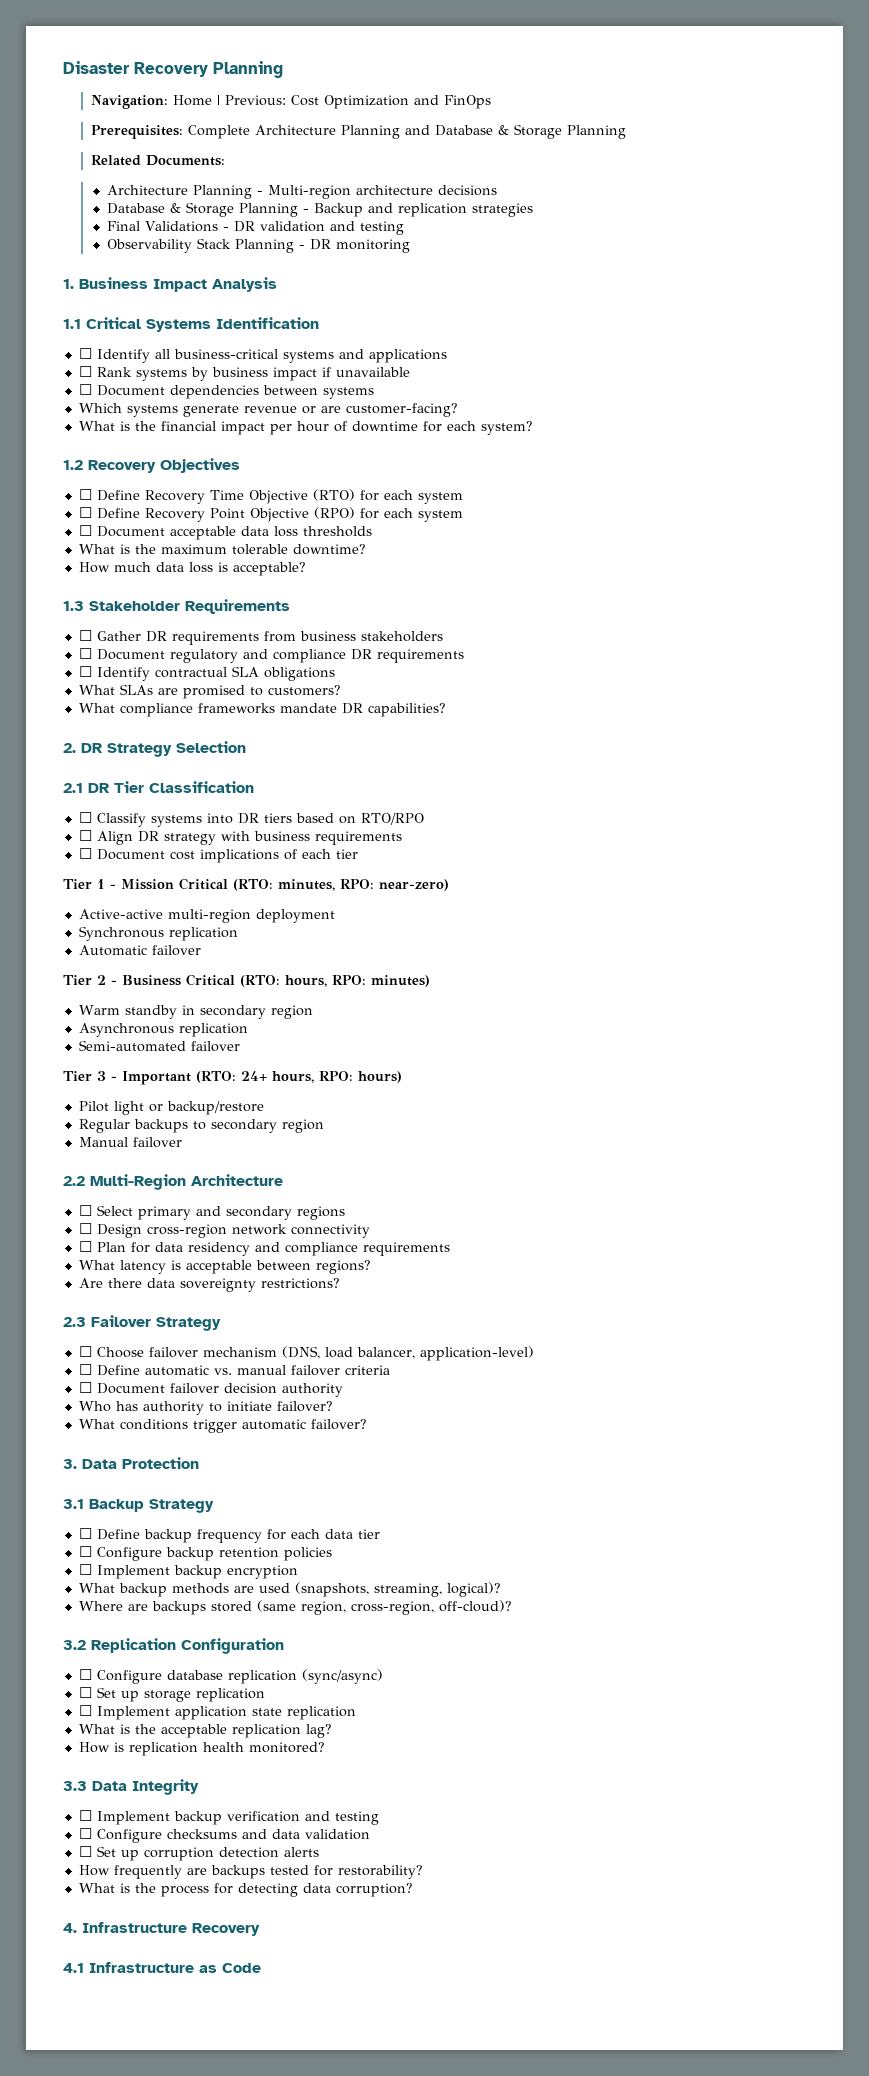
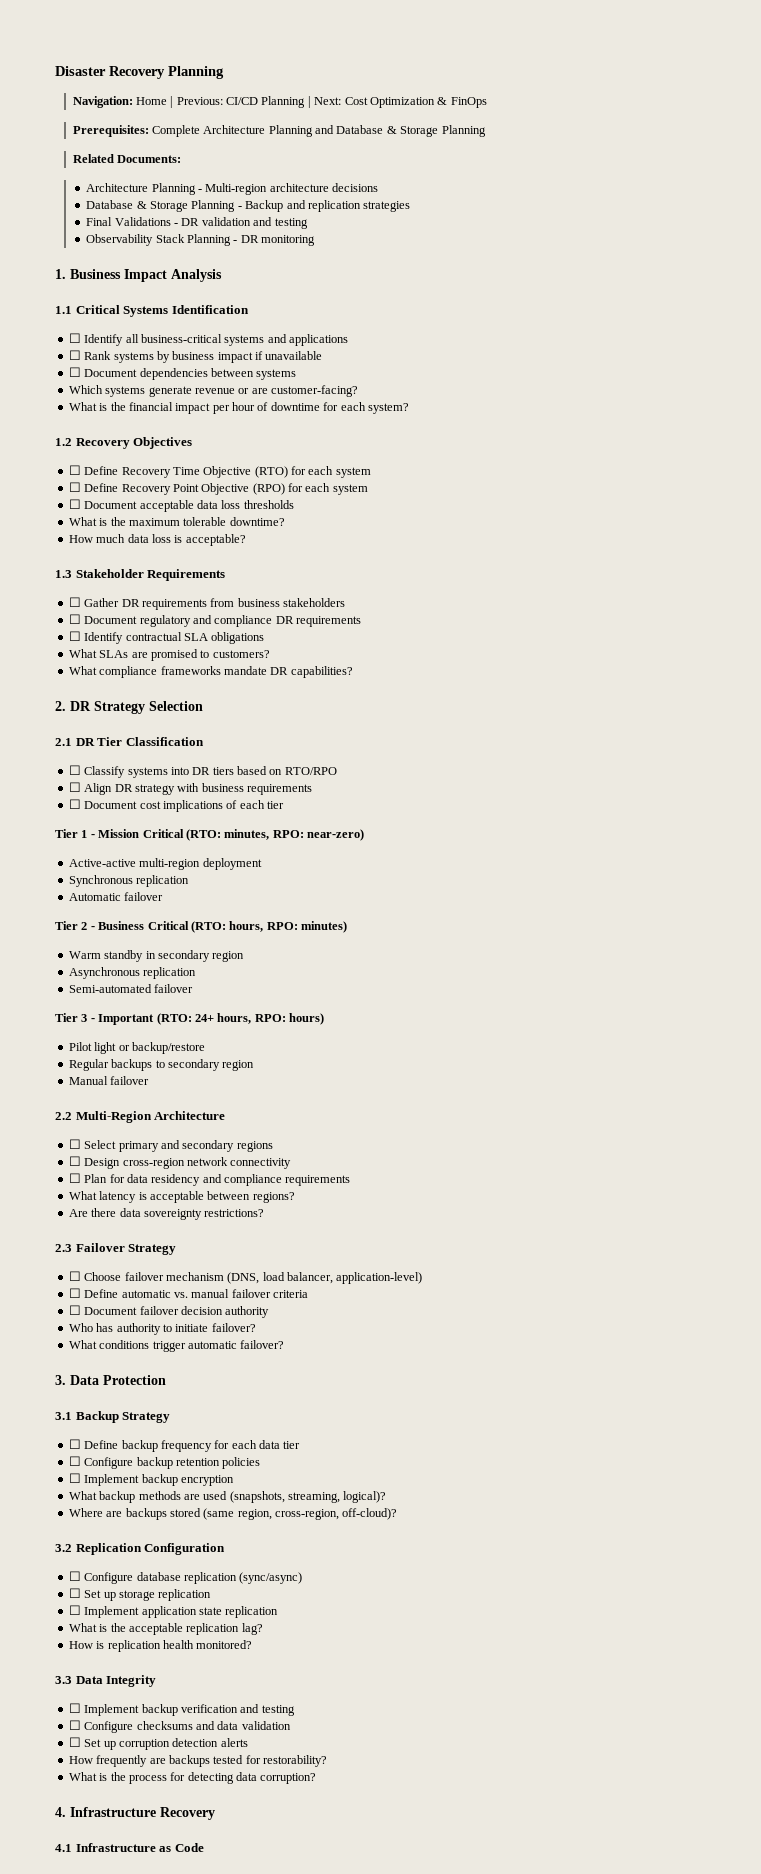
- Navigation: Home | Previous: Cost Optimization and FinOps
+ Navigation: Home | Previous: CI/CD Planning | Next: Cost Optimization & FinOps

